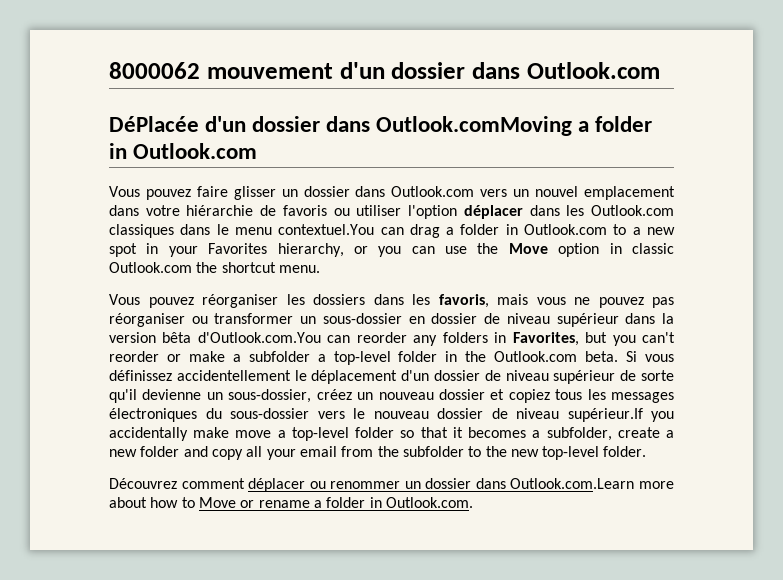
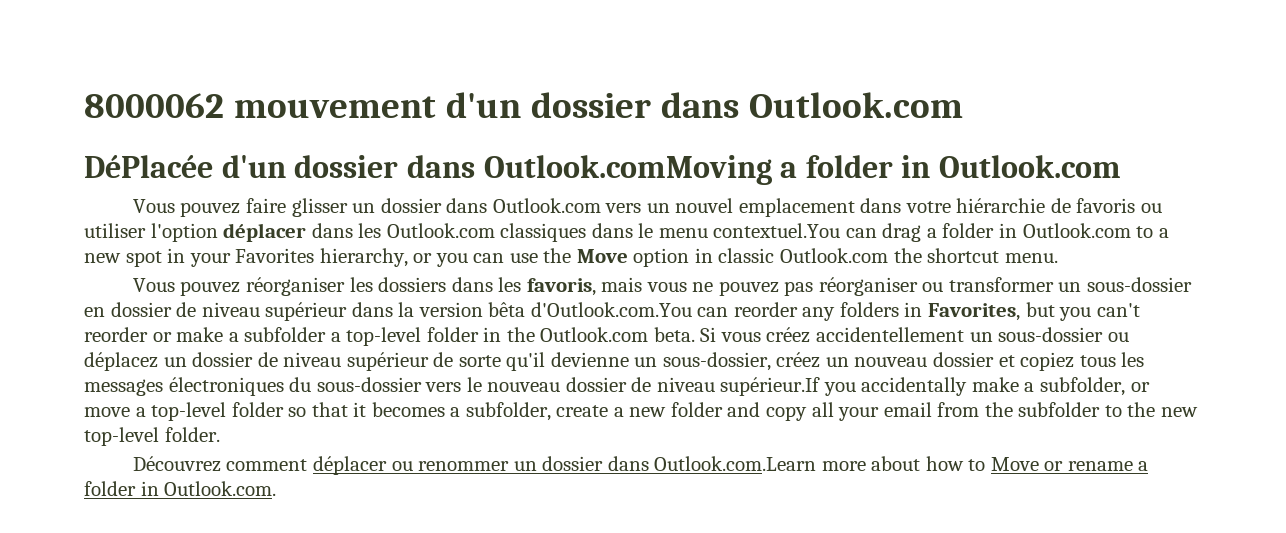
- Si vous définissez accidentellement le déplacement d'un dossier de niveau supérieur de sorte qu'il devienne un sous-dossier, créez un nouveau dossier et copiez tous les messages électroniques du sous-dossier vers le nouveau dossier de niveau supérieur.If you accidentally make move a top-level folder so that it becomes a subfolder, create a new folder and copy all your email from the subfolder to the new top-level folder.
+ Si vous créez accidentellement un sous-dossier ou déplacez un dossier de niveau supérieur de sorte qu'il devienne un sous-dossier, créez un nouveau dossier et copiez tous les messages électroniques du sous-dossier vers le nouveau dossier de niveau supérieur.If you accidentally make a subfolder, or move a top-level folder so that it becomes a subfolder, create a new folder and copy all your email from the subfolder to the new top-level folder.

